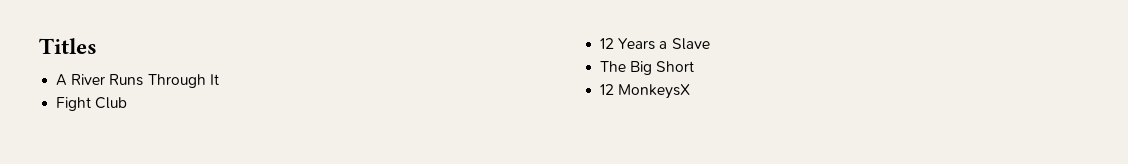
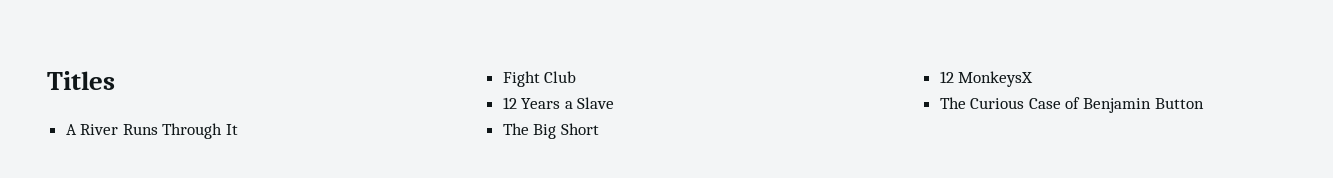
+ The Curious Case of Benjamin Button

